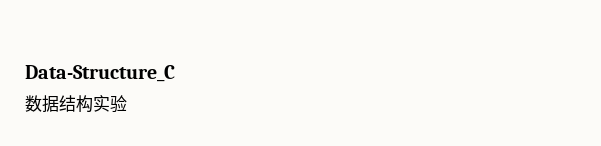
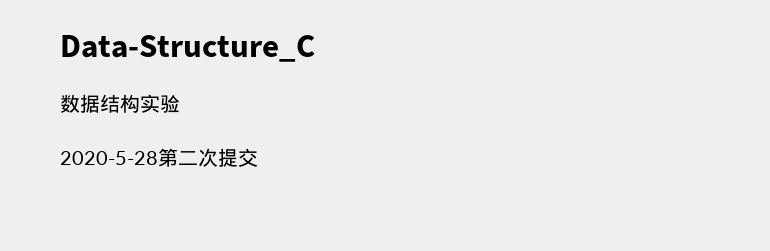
+ 2020-5-28第二次提交

